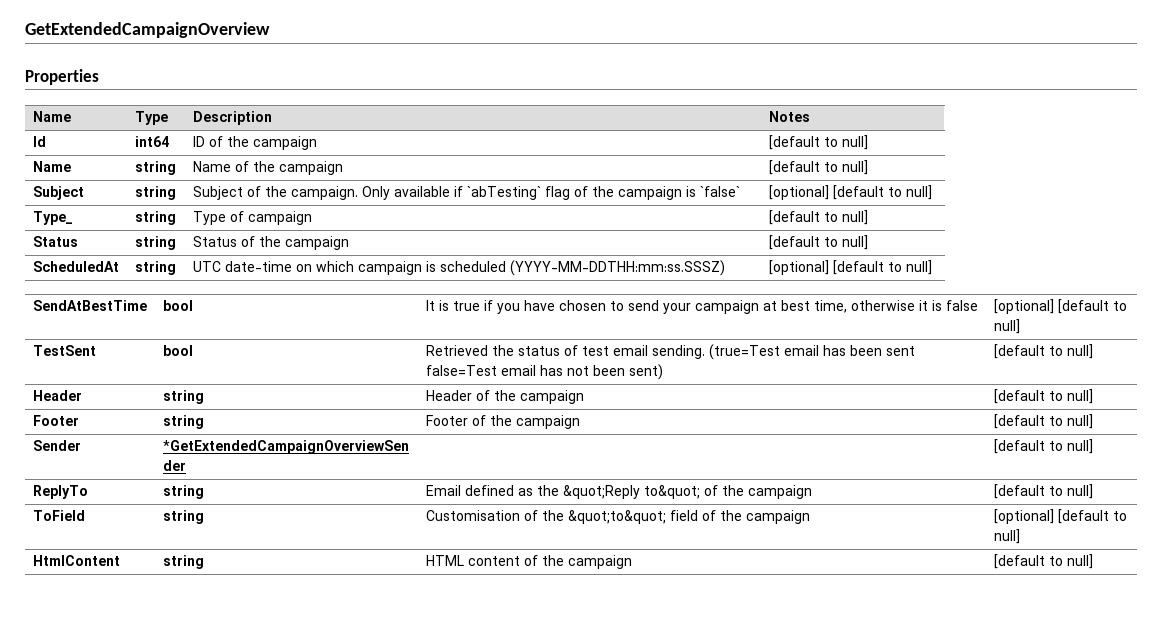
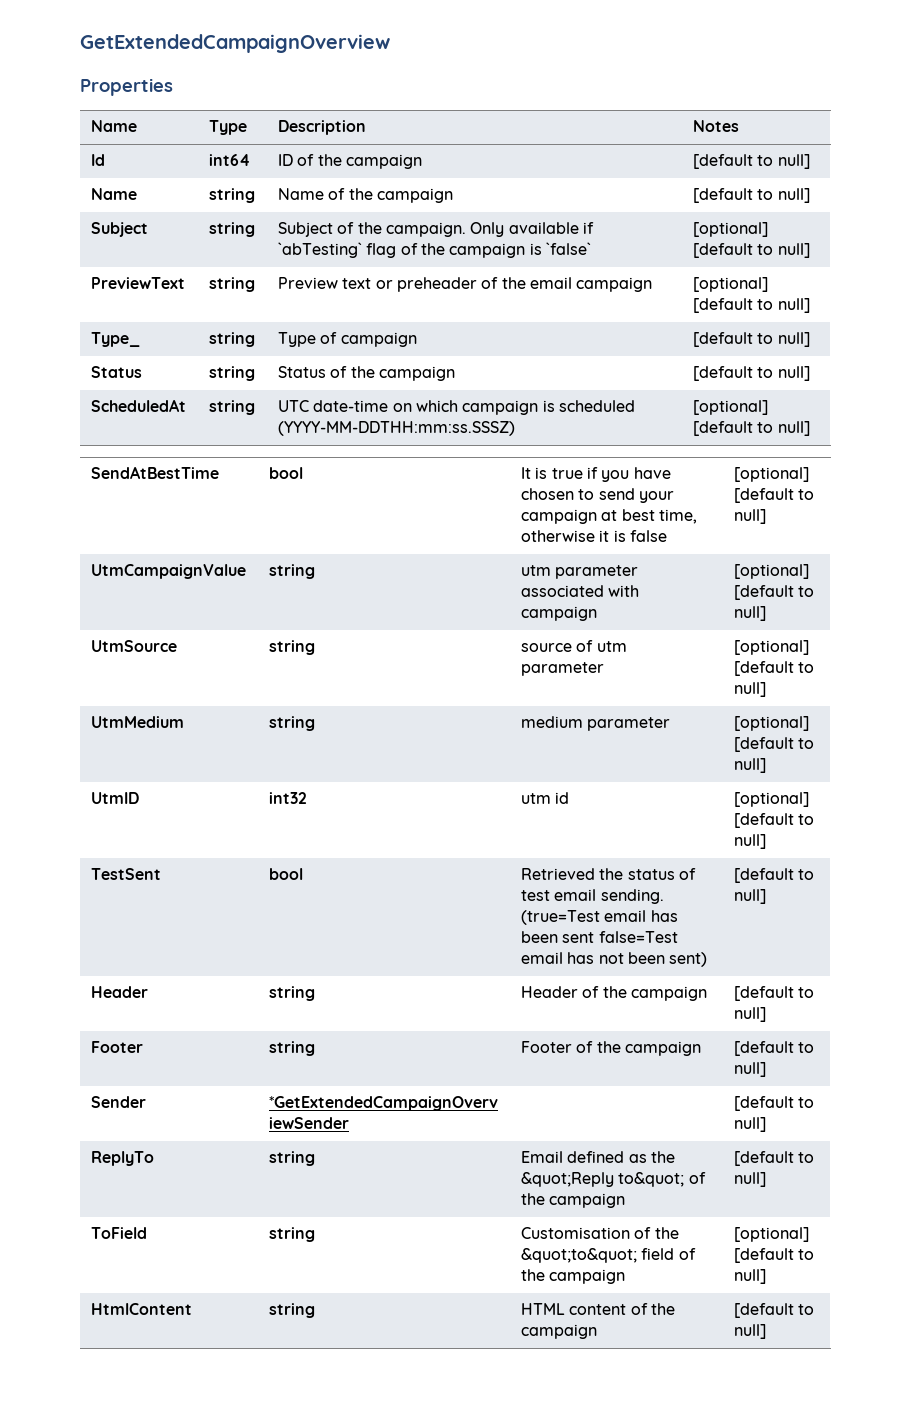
+ PreviewText | string | Preview text or preheader of the email campaign | [optional] [default to null]
+ UtmCampaignValue | string | utm parameter associated with campaign | [optional] [default to null]
+ UtmSource | string | source of utm parameter | [optional] [default to null]
+ UtmMedium | string | medium parameter | [optional] [default to null]
+ UtmID | int32 | utm id | [optional] [default to null]

